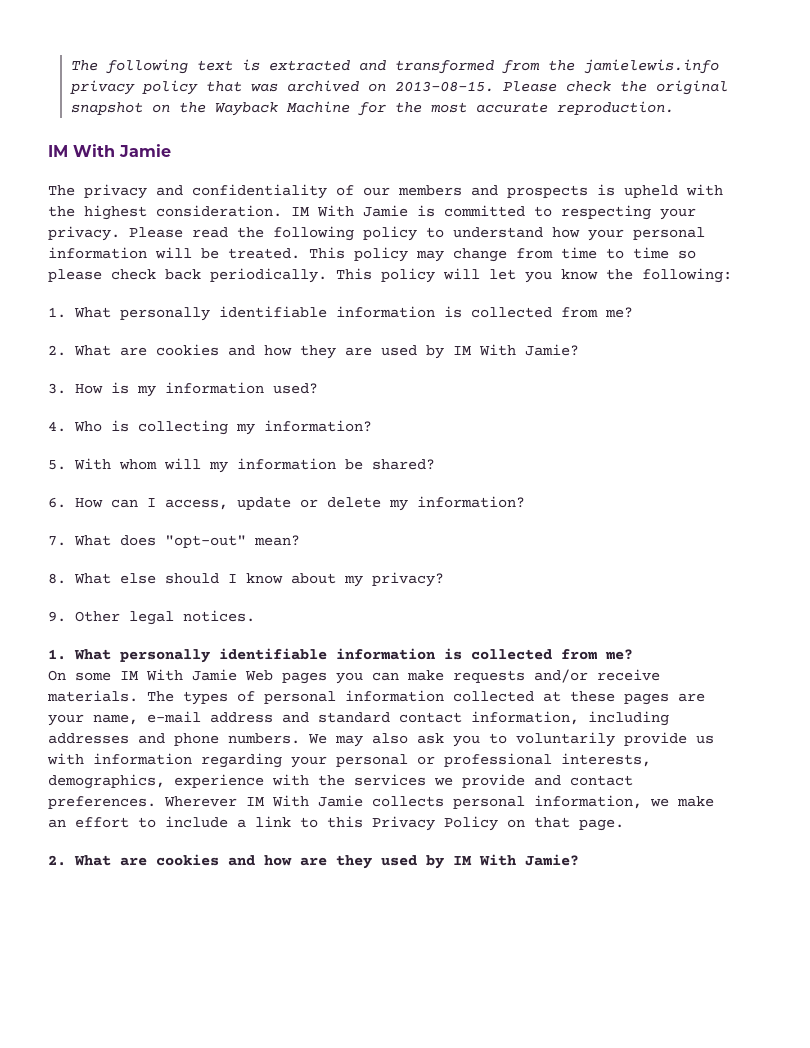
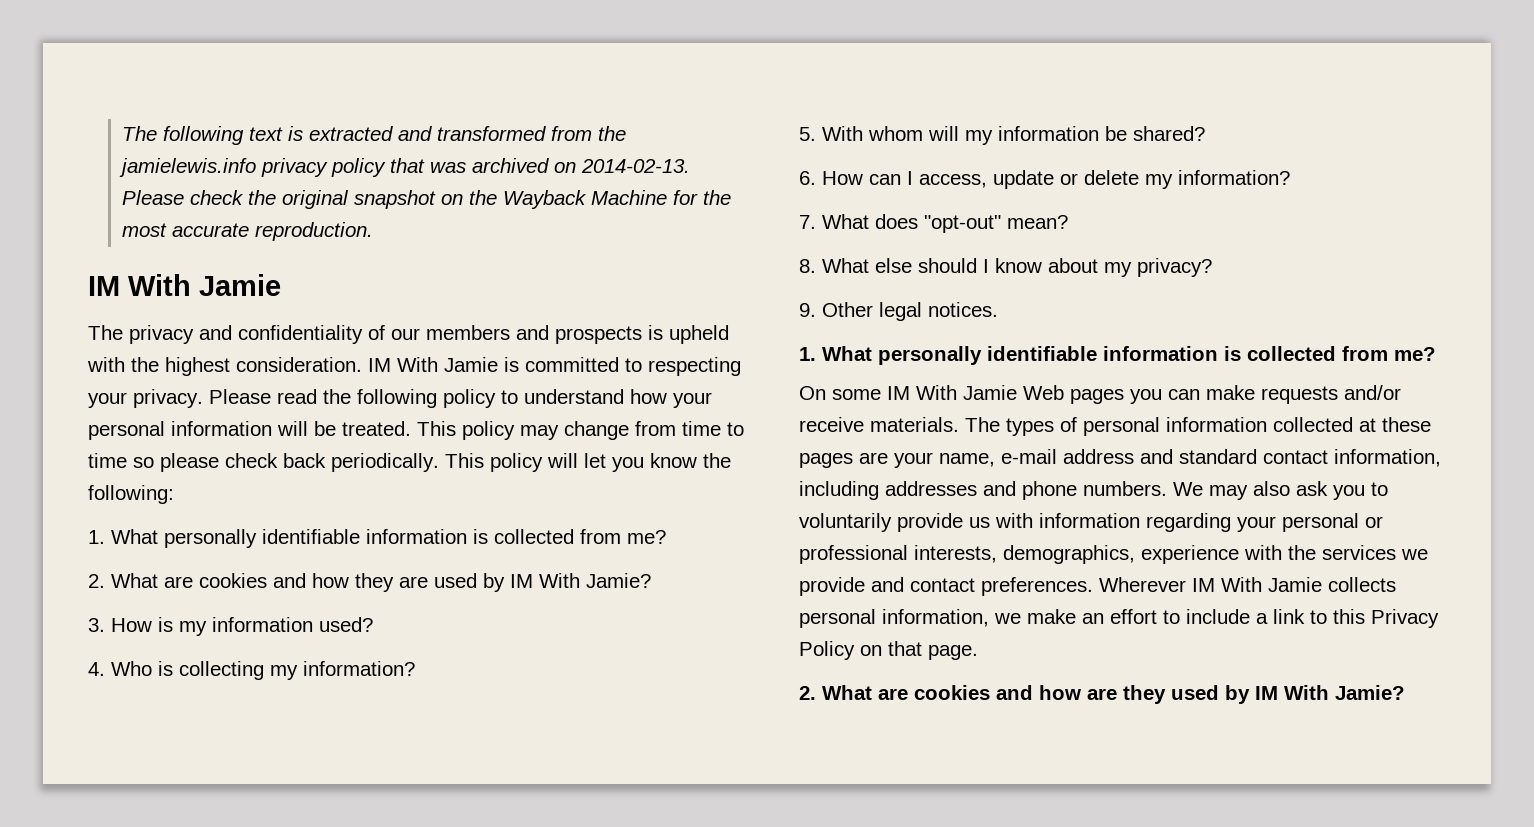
- The following text is extracted and transformed from the jamielewis.info privacy policy that was archived on 2013-08-15.
+ The following text is extracted and transformed from the jamielewis.info privacy policy that was archived on 2014-02-13.

